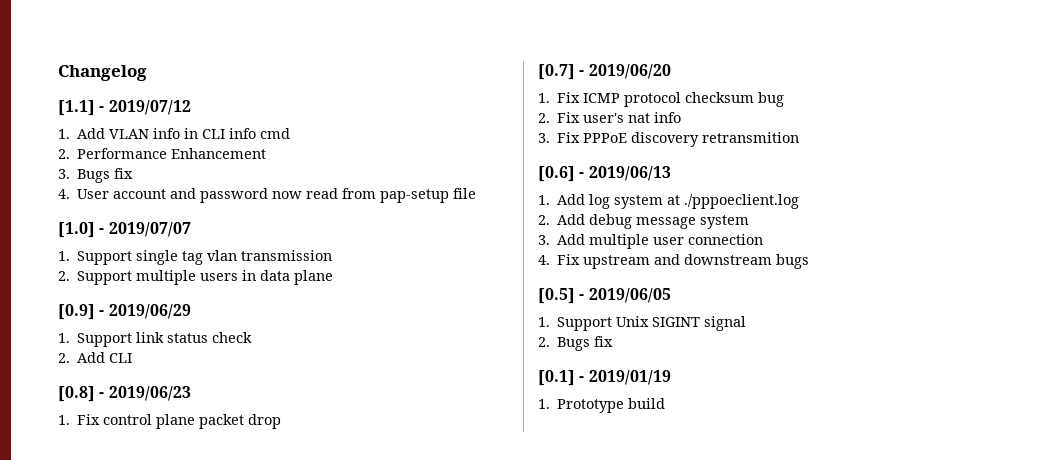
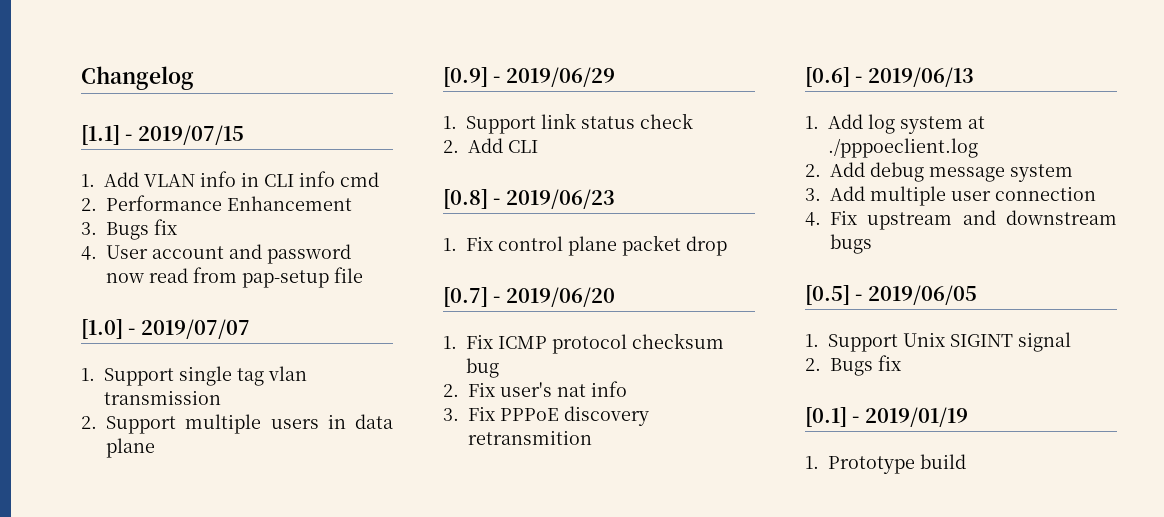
- [1.1] - 2019/07/12
+ [1.1] - 2019/07/15

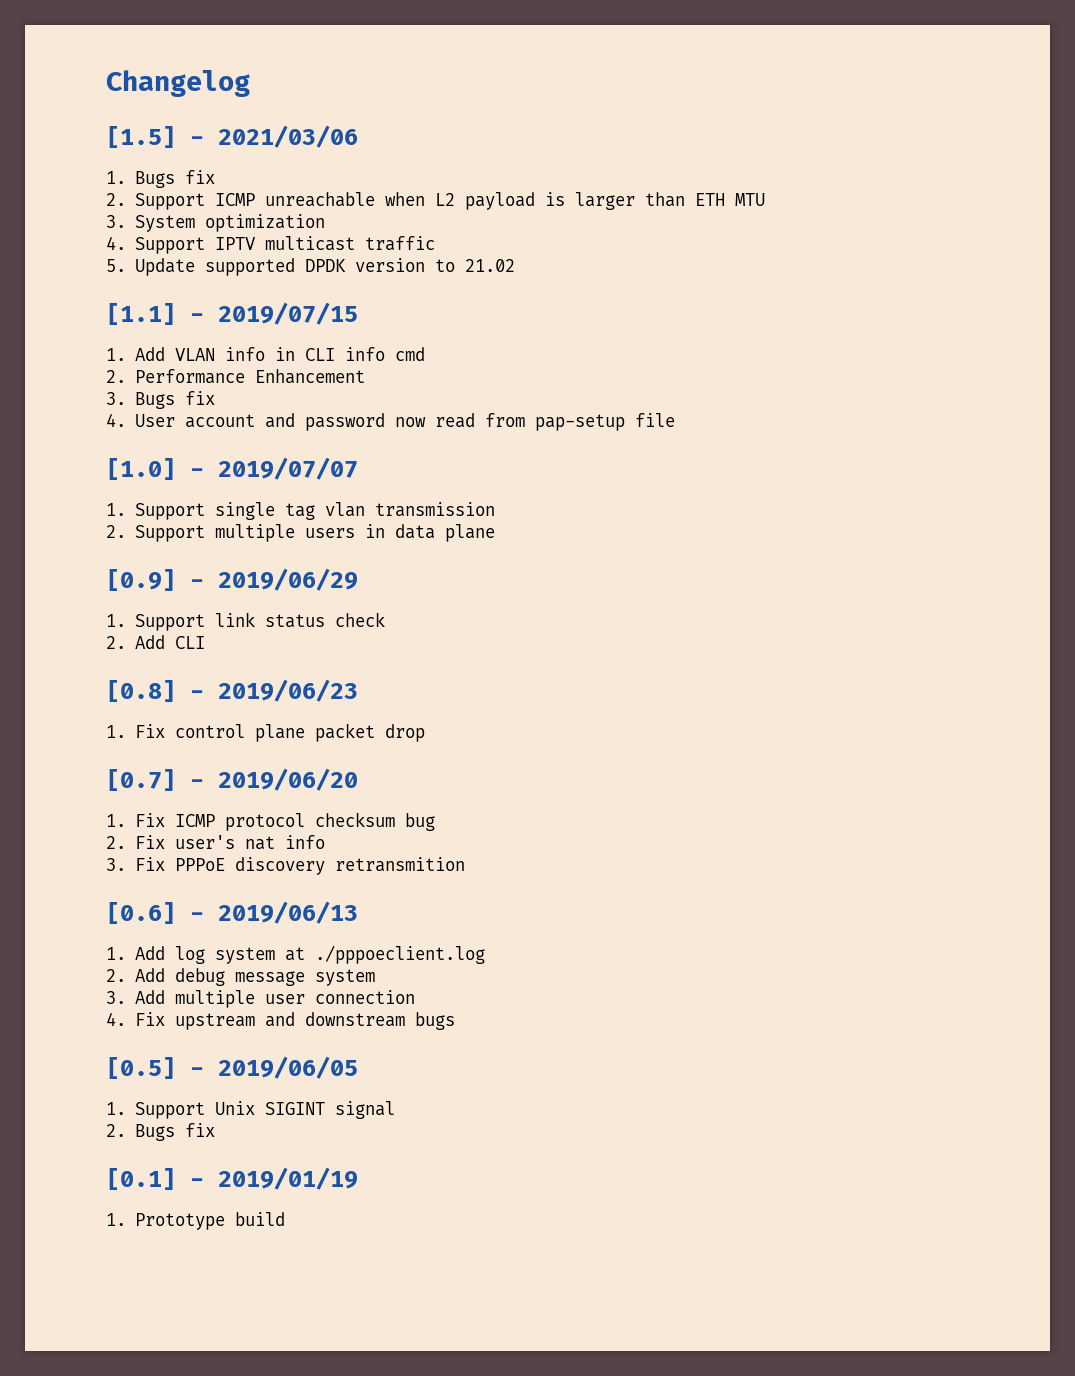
+ [1.5] - 2021/03/06
+ 1. Bugs fix
+ 2. Support ICMP unreachable when L2 payload is larger than ETH MTU
+ 3. System optimization
+ 4. Support IPTV multicast traffic
+ 5. Update supported DPDK version to 21.02

